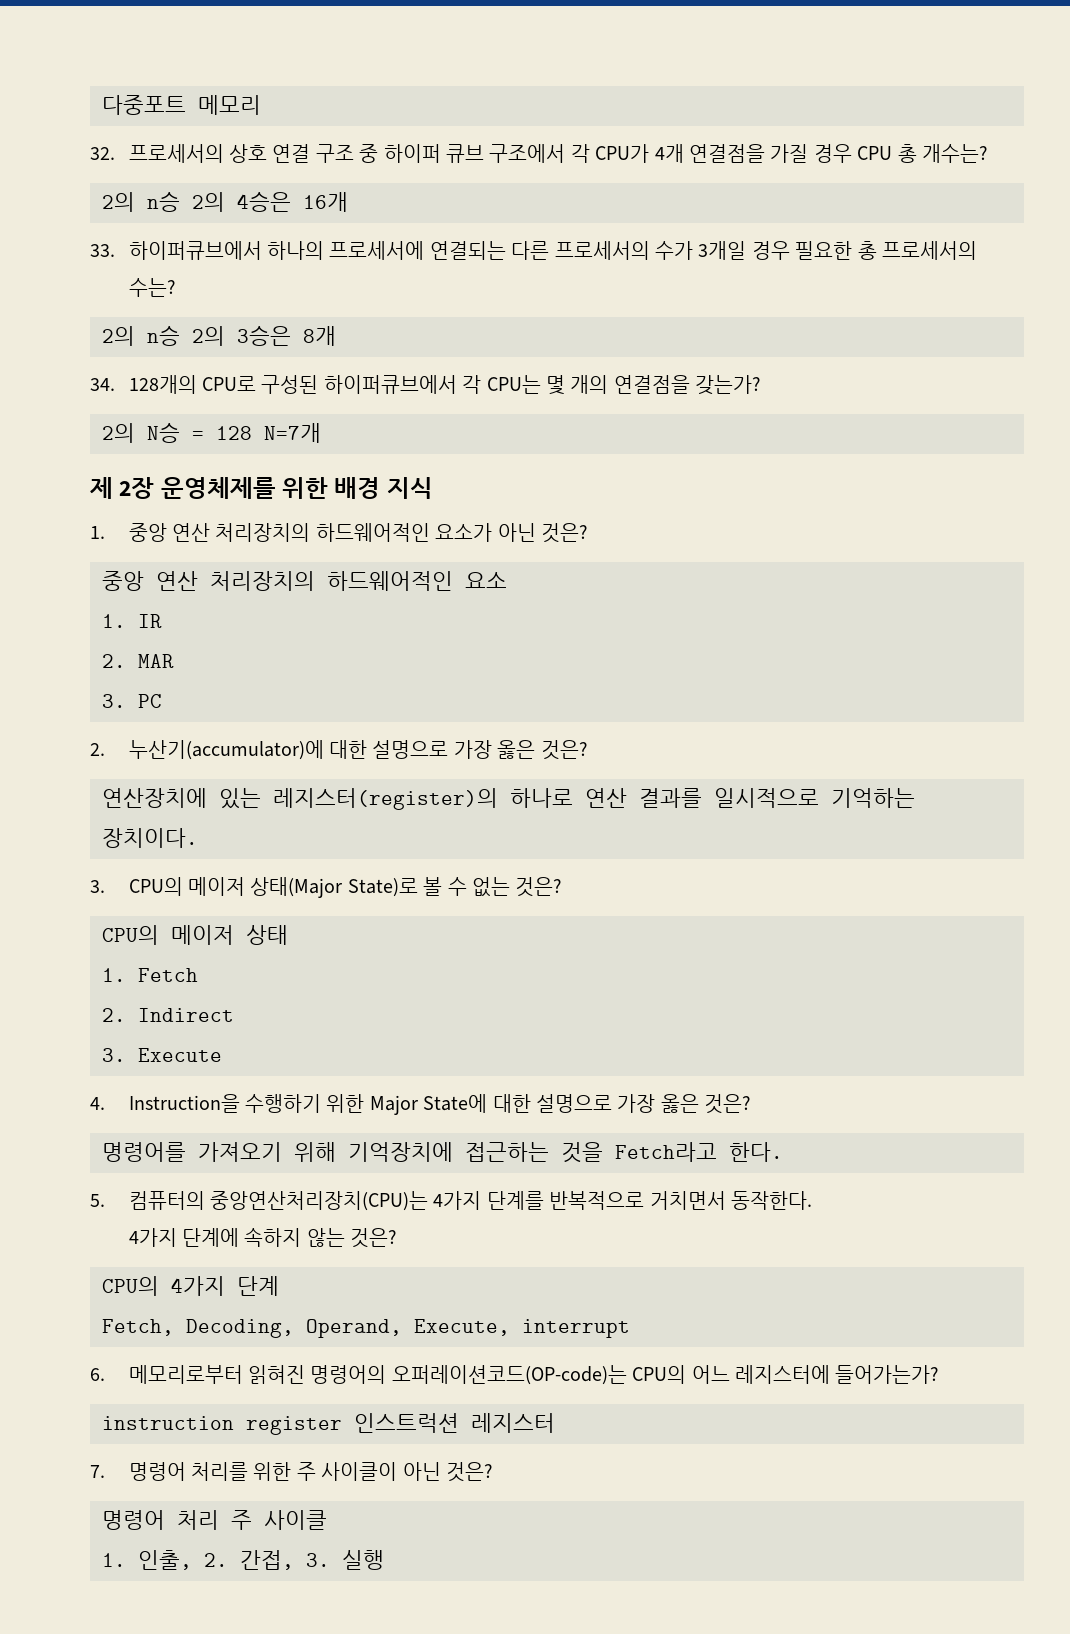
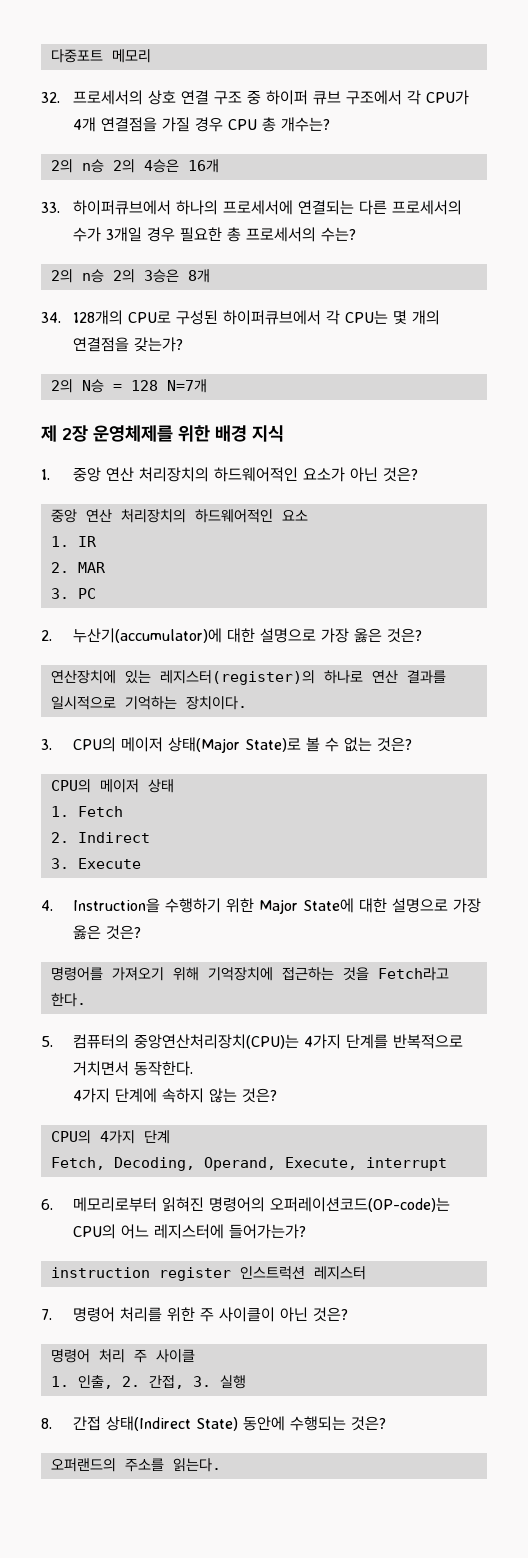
+ 8. 간접 상태(Indirect State) 동안에 수행되는 것은?
+ 오퍼랜드의 주소를 읽는다.

